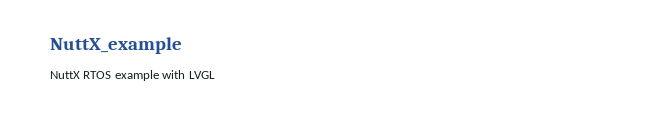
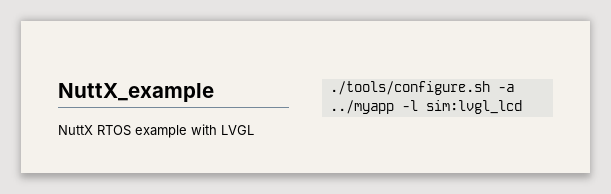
+ ./tools/configure.sh -a ../myapp -l sim:lvgl_lcd

